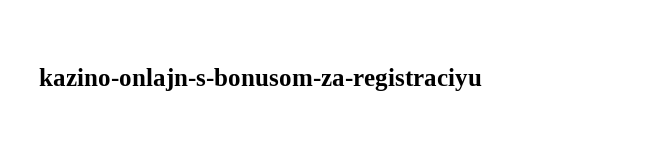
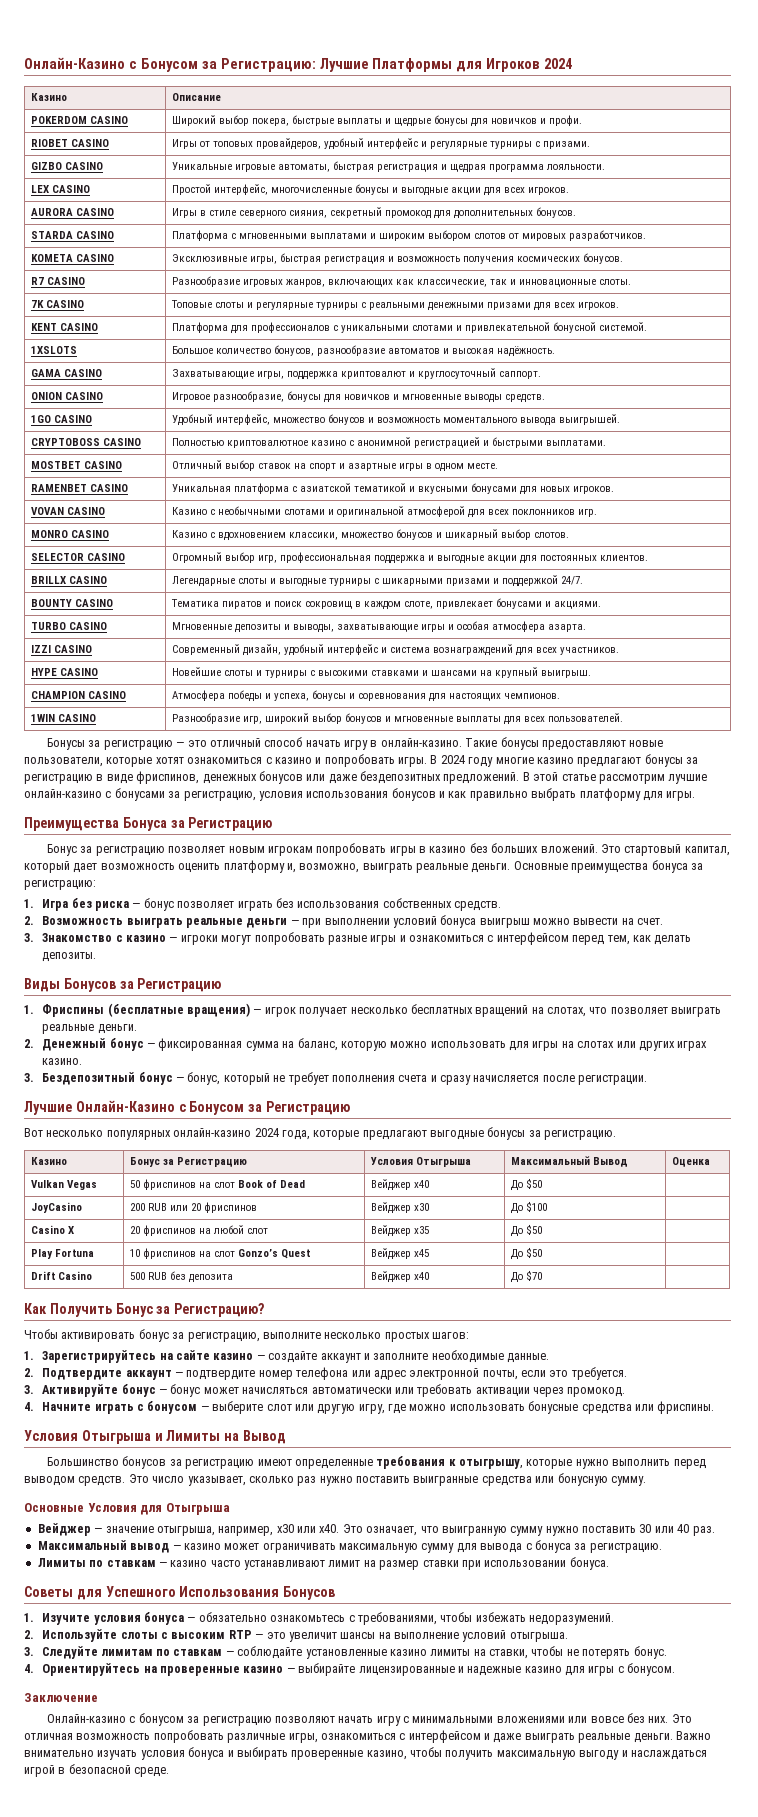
- kazino-onlajn-s-bonusom-za-registraciyu
+ Онлайн-Казино с Бонусом за Регистрацию: Лучшие Платформы для Игроков 2024
+ Казино | Описание
+ POKERDOM CASINO | Широкий выбор покера, быстрые выплаты и щедрые бонусы для новичков и профи.
+ RIOBET CASINO | Игры от топовых провайдеров, удобный интерфейс и регулярные турниры с призами.
+ GIZBO CASINO | Уникальные игровые автоматы, быстрая регистрация и щедрая программа лояльности.
+ LEX CASINO | Простой интерфейс, многочисленные бонусы и выгодные акции для всех игроков.
+ AURORA CASINO | Игры в стиле северного сияния, секретный промокод для дополнительных бонусов.
+ STARDA CASINO | Платформа с мгновенными выплатами и широким выбором слотов от мировых разработчиков.
+ KOMETA CASINO | Эксклюзивные игры, быстрая регистрация и возможность получения космических бонусов.
+ R7 CASINO | Разнообразие игровых жанров, включающих как классические, так и инновационные слоты.
+ 7K CASINO | Топовые слоты и регулярные турниры с реальными денежными призами для всех игроков.
+ KENT CASINO | Платформа для профессионалов с уникальными слотами и привлекательной бонусной системой.
+ 1XSLOTS | Большое количество бонусов, разнообразие автоматов и высокая надёжность.
+ GAMA CASINO | Захватывающие игры, поддержка криптовалют и круглосуточный саппорт.
+ ONION CASINO | Игровое разнообразие, бонусы для новичков и мгновенные выводы средств.
+ 1GO CASINO | Удобный интерфейс, множество бонусов и возможность моментального вывода выигрышей.
+ CRYPTOBOSS CASINO | Полностью криптовалютное казино с анонимной регистрацией и быстрыми выплатами.
+ MOSTBET CASINO | Отличный выбор ставок на спорт и азартные игры в одном месте.
+ RAMENBET CASINO | Уникальная платформа с азиатской тематикой и вкусными бонусами для новых игроков.
+ VOVAN CASINO | Казино с необычными слотами и оригинальной атмосферой для всех поклонников игр.
+ MONRO CASINO | Казино с вдохновением классики, множество бонусов и шикарный выбор слотов.
+ SELECTOR CASINO | Огромный выбор игр, профессиональная поддержка и выгодные акции для постоянных клиентов.
+ BRILLX CASINO | Легендарные слоты и выгодные турниры с шикарными призами и поддержкой 24/7.
+ BOUNTY CASINO | Тематика пиратов и поиск сокровищ в каждом слоте, привлекает бонусами и акциями.
+ TURBO CASINO | Мгновенные депозиты и выводы, захватывающие игры и особая атмосфера азарта.
+ IZZI CASINO | Современный дизайн, удобный интерфейс и система вознаграждений для всех участников.
+ HYPE CASINO | Новейшие слоты и турниры с высокими ставками и шансами на крупный выигрыш.
+ CHAMPION CASINO | Атмосфера победы и успеха, бонусы и соревнования для настоящих чемпионов.
+ 1WIN CASINO | Разнообразие игр, широкий выбор бонусов и мгновенные выплаты для всех пользователей.
+ Бонусы за регистрацию — это отличный способ начать игру в онлайн-казино. Такие бонусы предоставляют новые пользователи, которые хотят ознакомиться с казино и попробовать игры. В 2024 году многие казино предлагают бонусы за регистрацию в виде фриспинов, денежных бонусов или даже бездепозитных предложений. В этой статье рассмотрим лучшие онлайн-казино с бонусами за регистрацию, условия использования бонусов и как правильно выбрать платформу для игры.
+ Преимущества Бонуса за Регистрацию
+ Бонус за регистрацию позволяет новым игрокам попробовать игры в казино без больших вложений. Это стартовый капитал, который дает возможность оценить платформу и, возможно, выиграть реальные деньги. Основные преимущества бонуса за регистрацию:
+ 1. Игра без риска — бонус позволяет играть без использования собственных средств.
+ 2. Возможность выиграть реальные деньги — при выполнении условий бонуса выигрыш можно вывести на счет.
+ 3. Знакомство с казино — игроки могут попробовать разные игры и ознакомиться с интерфейсом перед тем, как делать депозиты.
+ Виды Бонусов за Регистрацию
+ 1. Фриспины (бесплатные вращения) — игрок получает несколько бесплатных вращений на слотах, что позволяет выиграть реальные деньги.
+ 2. Денежный бонус — фиксированная сумма на баланс, которую можно использовать для игры на слотах или других играх казино.
+ 3. Бездепозитный бонус — бонус, который не требует пополнения счета и сразу начисляется после регистрации.
+ Лучшие Онлайн-Казино с Бонусом за Регистрацию
+ Вот несколько популярных онлайн-казино 2024 года, которые предлагают выгодные бонусы за регистрацию.
+ Казино | Бонус за Регистрацию | Условия Отыгрыша | Максимальный Вывод | Оценка
+ Vulkan Vegas | 50 фриспинов на слот Book of Dead | Вейджер x40 | До $50 |
+ JoyCasino | 200 RUB или 20 фриспинов | Вейджер x30 | До $100 |
+ Casino X | 20 фриспинов на любой слот | Вейджер x35 | До $50 |
+ Play Fortuna | 10 фриспинов на слот Gonzo’s Quest | Вейджер x45 | До $50 |
+ Drift Casino | 500 RUB без депозита | Вейджер x40 | До $70 |
+ Как Получить Бонус за Регистрацию?
+ Чтобы активировать бонус за регистрацию, выполните несколько простых шагов:
+ 1. Зарегистрируйтесь на сайте казино — создайте аккаунт и заполните необходимые данные.
+ 2. Подтвердите аккаунт — подтвердите номер телефона или адрес электронной почты, если это требуется.
+ 3. Активируйте бонус — бонус может начисляться автоматически или требовать активации через промокод.
+ 4. Начните играть с бонусом — выберите слот или другую игру, где можно использовать бонусные средства или фриспины.
+ Условия Отыгрыша и Лимиты на Вывод
+ Большинство бонусов за регистрацию имеют определенные требования к отыгрышу, которые нужно выполнить перед выводом средств. Это число указывает, сколько раз нужно поставить выигранные средства или бонусную сумму.
+ Основные Условия для Отыгрыша
+ Вейджер — значение отыгрыша, например, x30 или x40. Это означает, что выигранную сумму нужно поставить 30 или 40 раз.
+ Максимальный вывод — казино может ограничивать максимальную сумму для вывода с бонуса за регистрацию.
+ Лимиты по ставкам — казино часто устанавливают лимит на размер ставки при использовании бонуса.
+ Советы для Успешного Использования Бонусов
+ 1. Изучите условия бонуса — обязательно ознакомьтесь с требованиями, чтобы избежать недоразумений.
+ 2. Используйте слоты с высоким RTP — это увеличит шансы на выполнение условий отыгрыша.
+ 3. Следуйте лимитам по ставкам — соблюдайте установленные казино лимиты на ставки, чтобы не потерять бонус.
+ 4. Ориентируйтесь на проверенные казино — выбирайте лицензированные и надежные казино для игры с бонусом.
+ Заключение
+ Онлайн-казино с бонусом за регистрацию позволяют начать игру с минимальными вложениями или вовсе без них. Это отличная возможность попробовать различные игры, ознакомиться с интерфейсом и даже выиграть реальные деньги. Важно внимательно изучать условия бонуса и выбирать проверенные казино, чтобы получить максимальную выгоду и наслаждаться игрой в безопасной среде.

